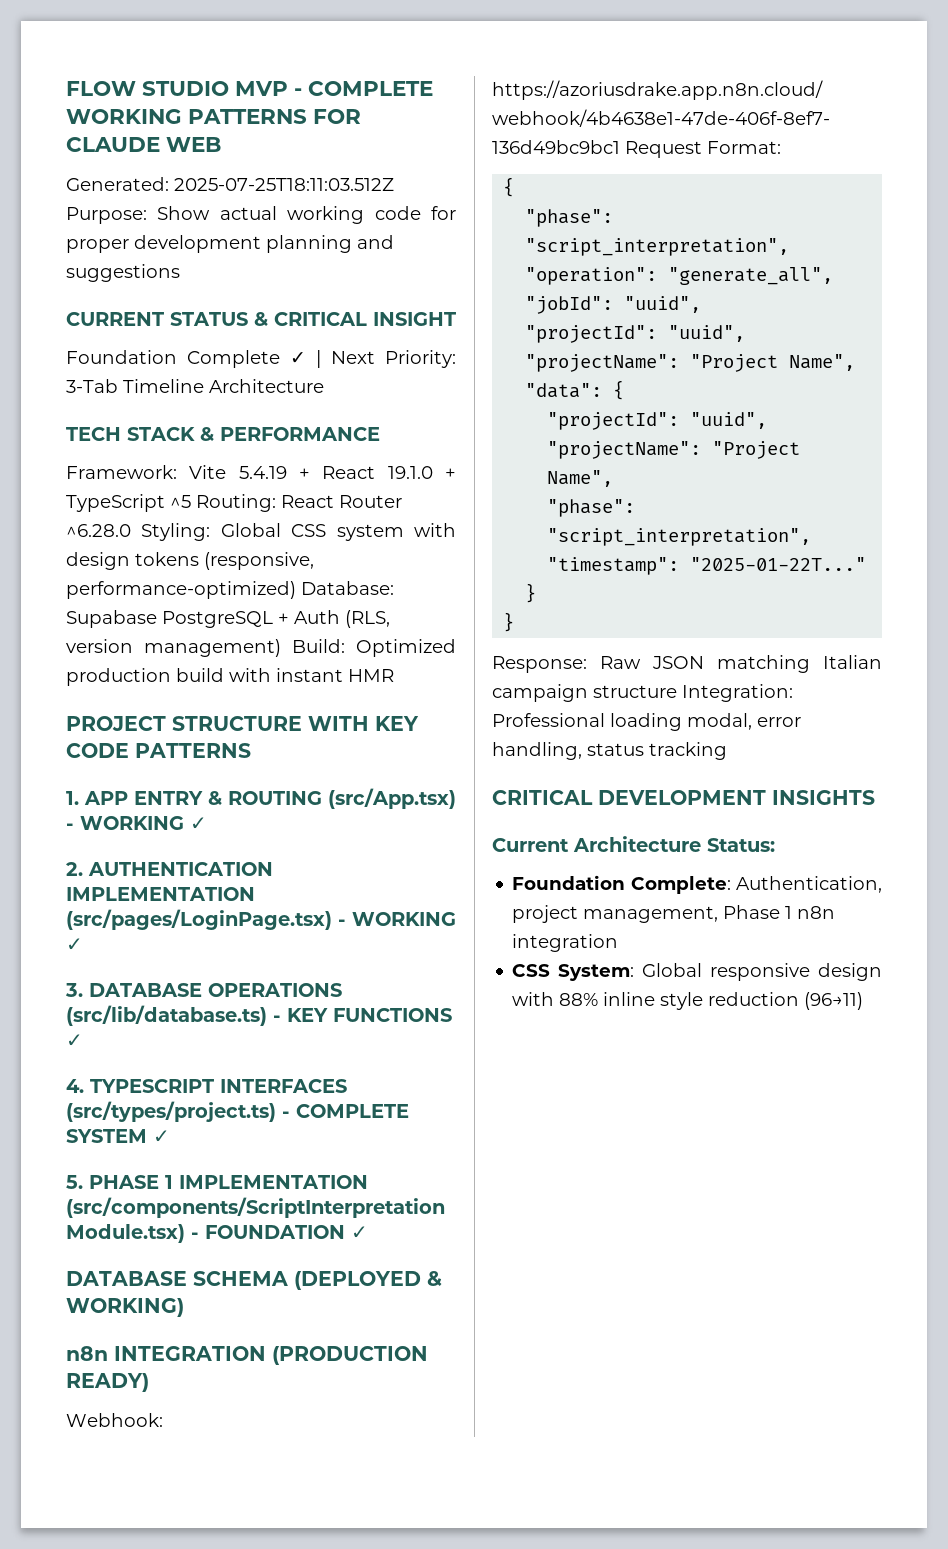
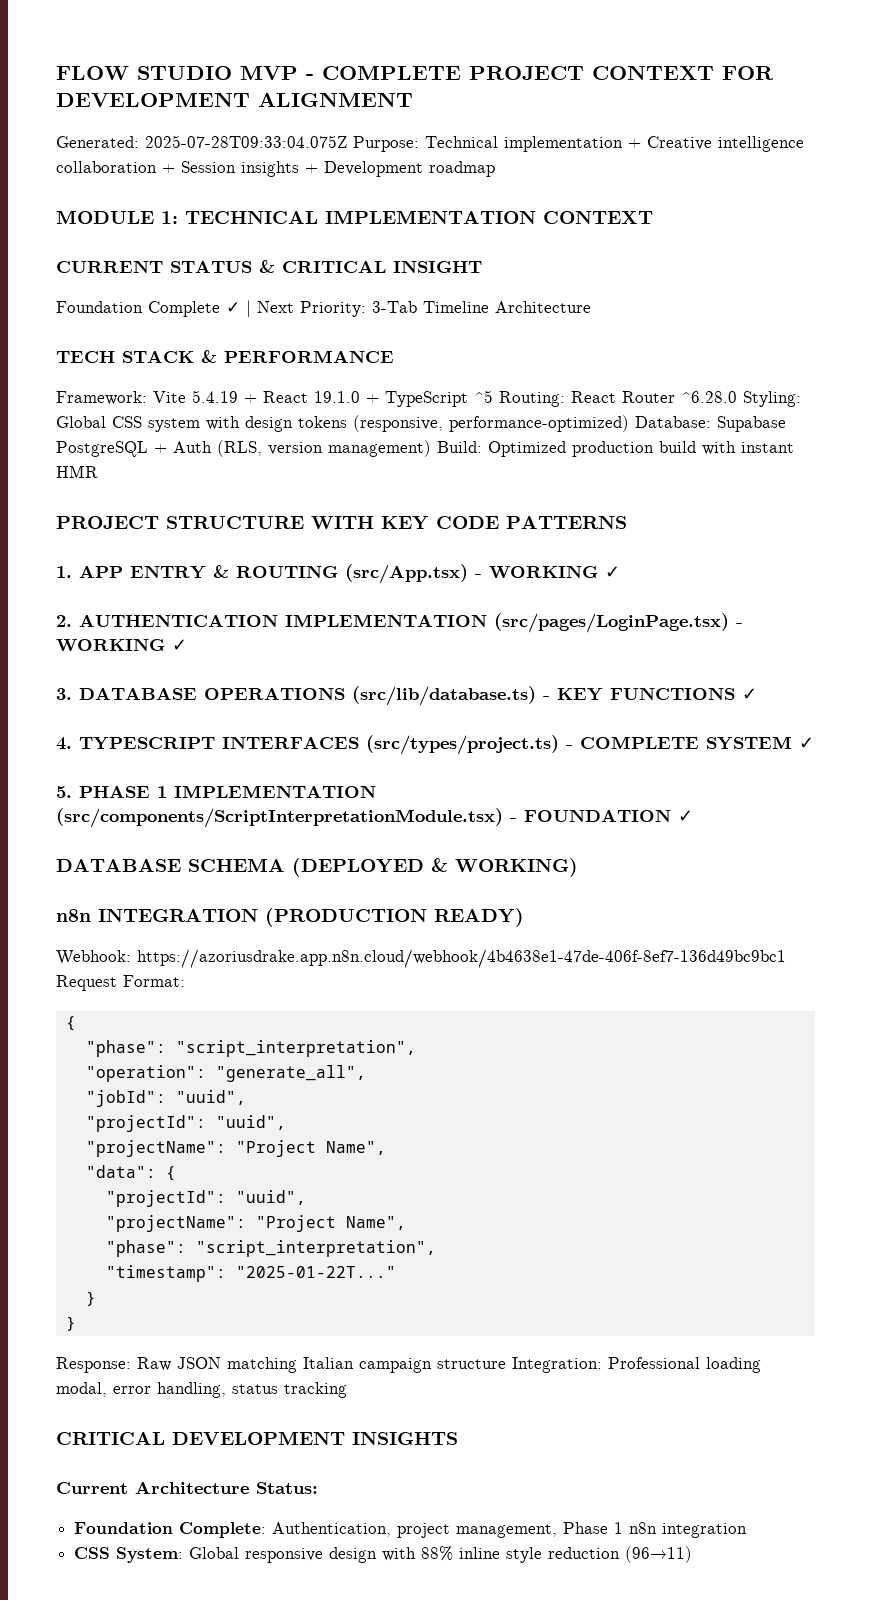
- FLOW STUDIO MVP - COMPLETE WORKING PATTERNS FOR CLAUDE WEB
- Generated: 2025-07-25T18:11:03.512Z Purpose: Show actual working code for proper development planning and suggestions
+ FLOW STUDIO MVP - COMPLETE PROJECT CONTEXT FOR DEVELOPMENT ALIGNMENT
+ Generated: 2025-07-28T09:33:04.075Z Purpose: Technical implementation + Creative intelligence collaboration + Session insights + Development roadmap
+ MODULE 1: TECHNICAL IMPLEMENTATION CONTEXT

